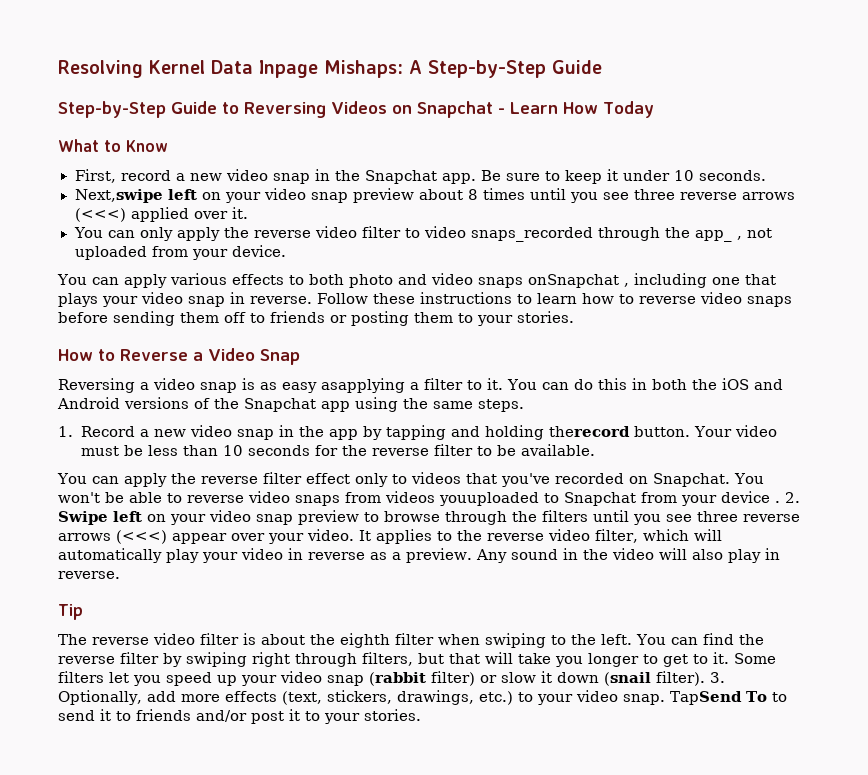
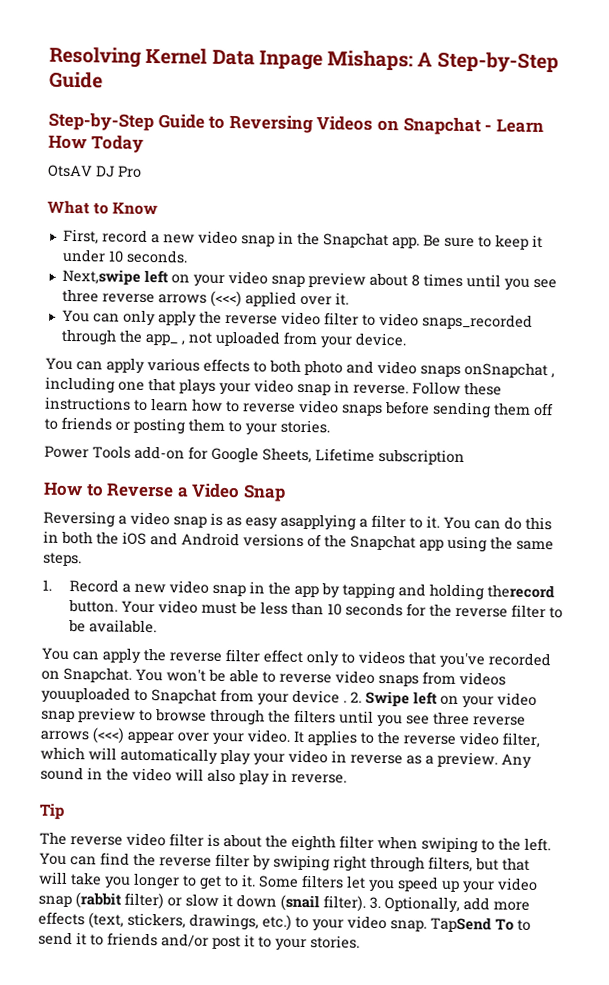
+ OtsAV DJ Pro
+ Power Tools add-on for Google Sheets, Lifetime subscription

